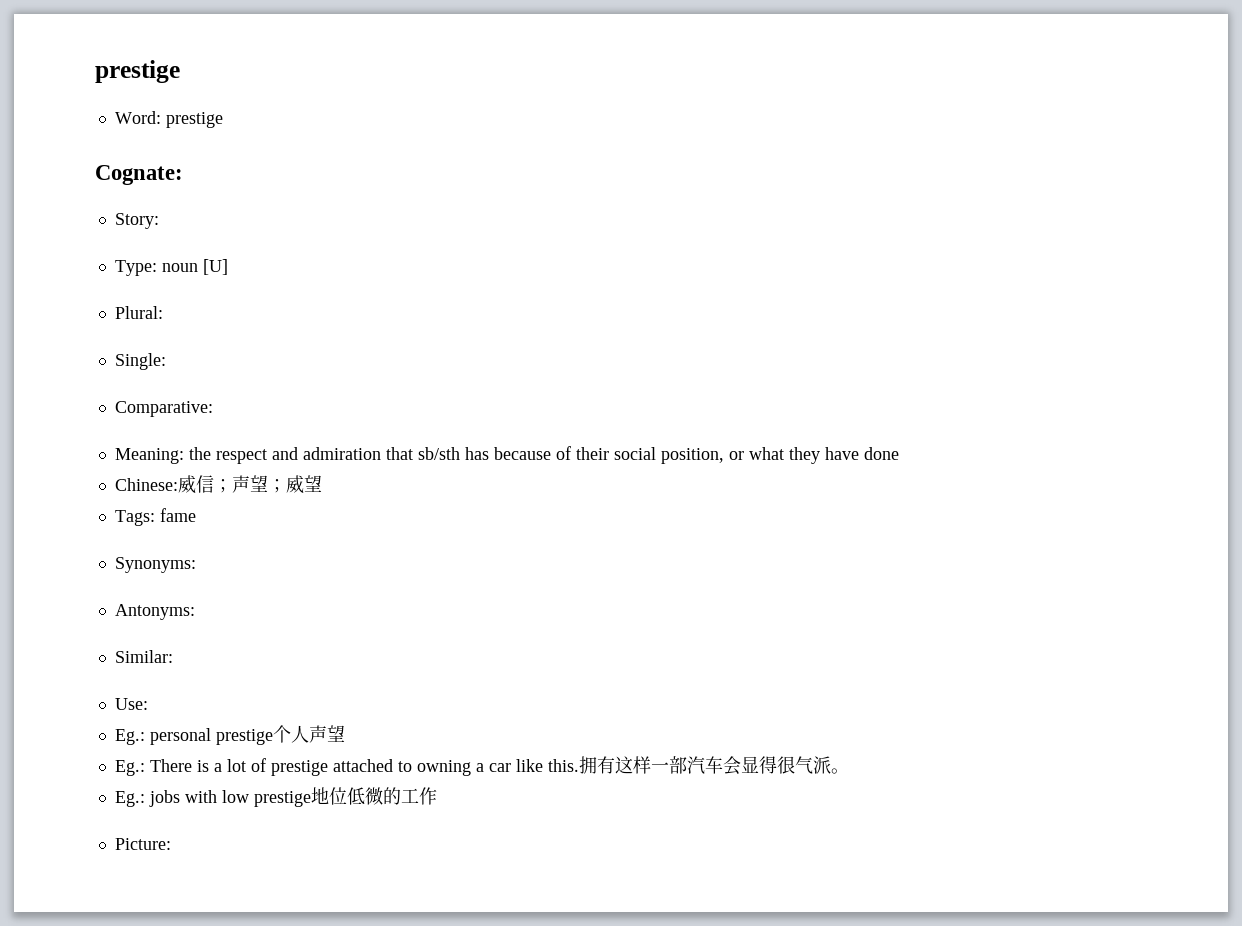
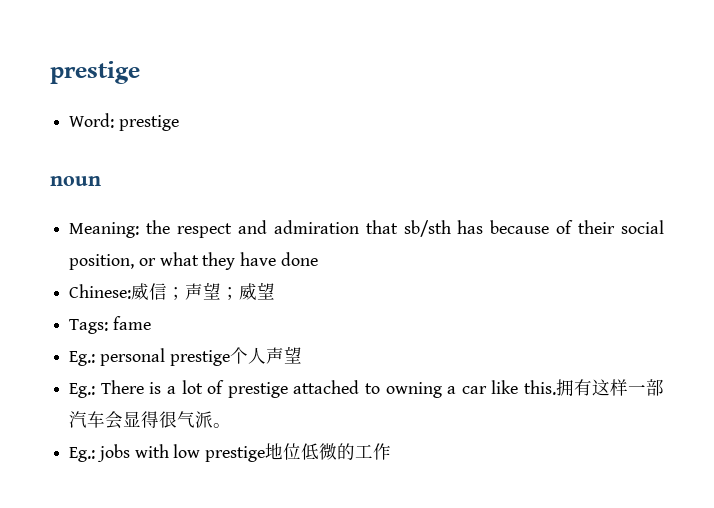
- Cognate:
- Story:
- Type: noun [U]
- Plural:
- Single:
- Comparative:
+ noun
- Synonyms:
- Antonyms:
- Similar:
- Use:
- Picture:

